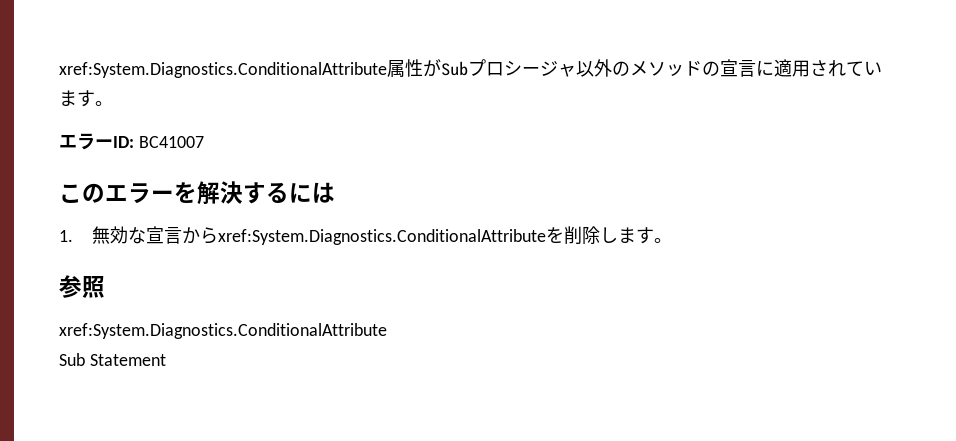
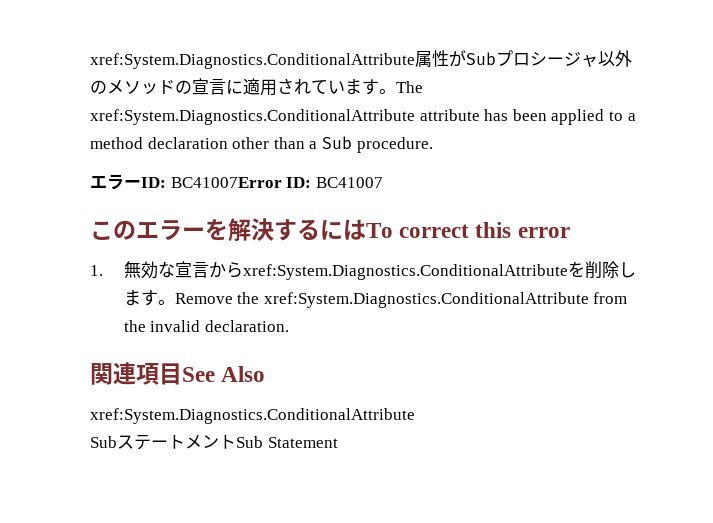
+ The xref:System.Diagnostics.ConditionalAttribute attribute has been applied to a method declaration other than a Sub procedure.
- エラーID: BC41007
+ エラーID: BC41007Error ID: BC41007
- このエラーを解決するには
+ このエラーを解決するにはTo correct this error
- 1.無効な宣言からxref:System.Diagnostics.ConditionalAttributeを削除します。
- 参照
+ 1.無効な宣言からxref:System.Diagnostics.ConditionalAttributeを削除します。Remove the xref:System.Diagnostics.ConditionalAttribute from the invalid declaration.
+ 関連項目See Also
  xref:System.Diagnostics.ConditionalAttribute
- Sub Statement
+ SubステートメントSub Statement

